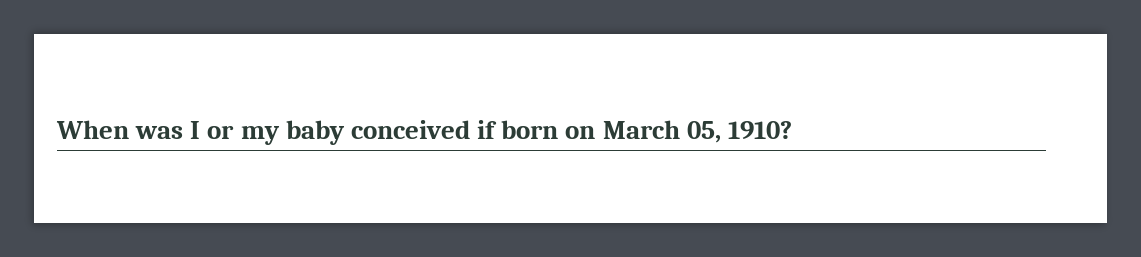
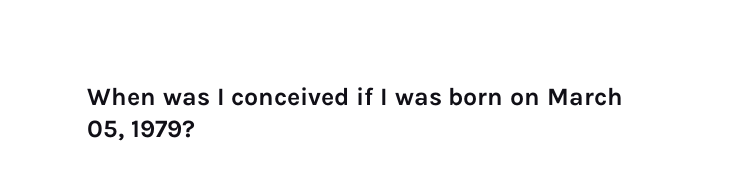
- When was I or my baby conceived if born on March 05, 1910?
+ When was I conceived if I was born on March 05, 1979?

